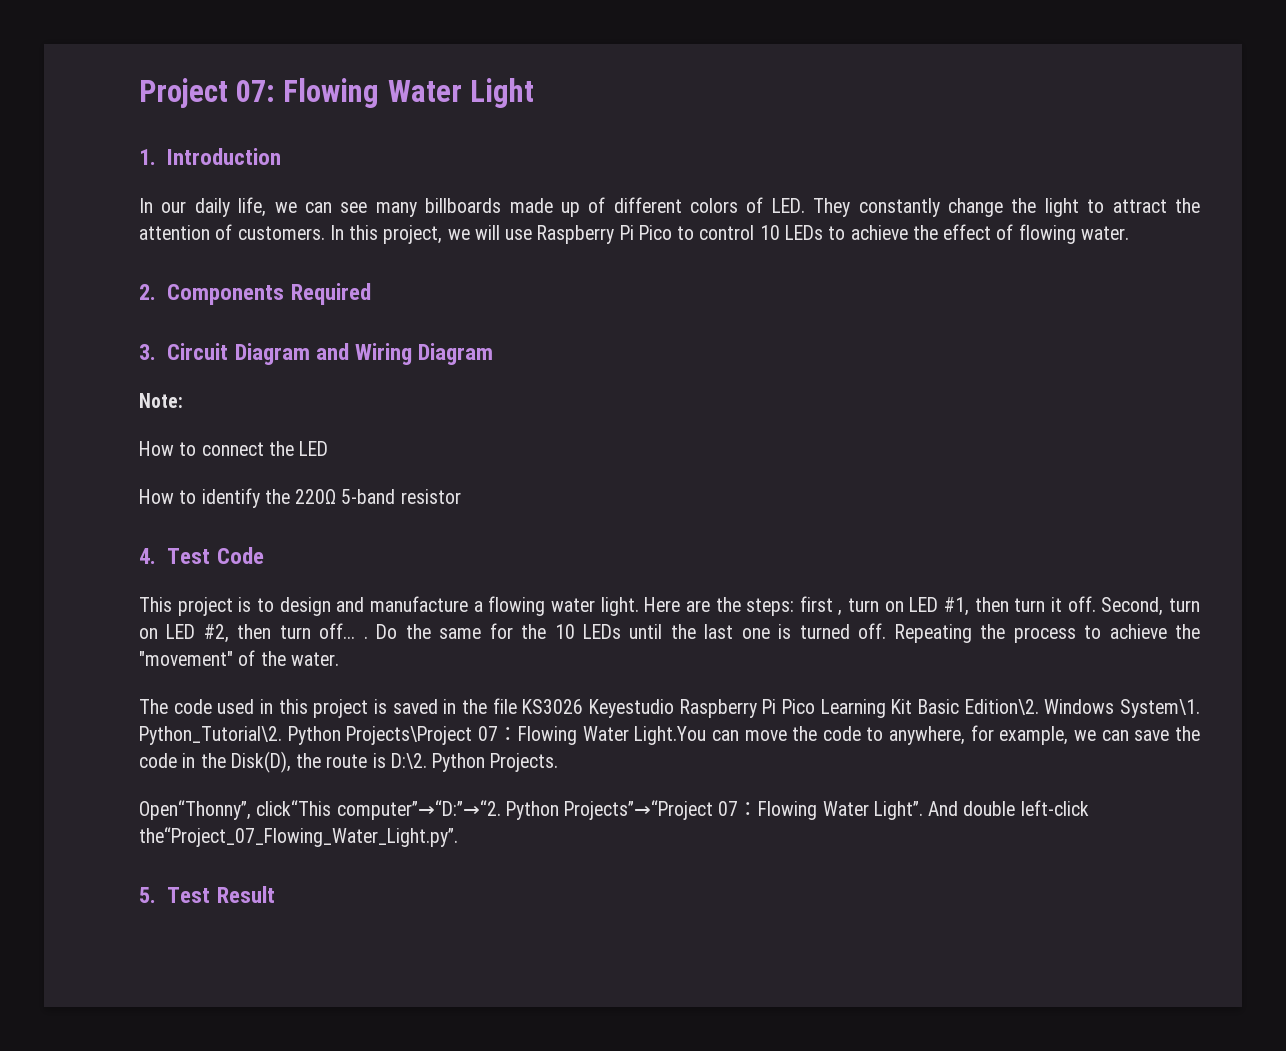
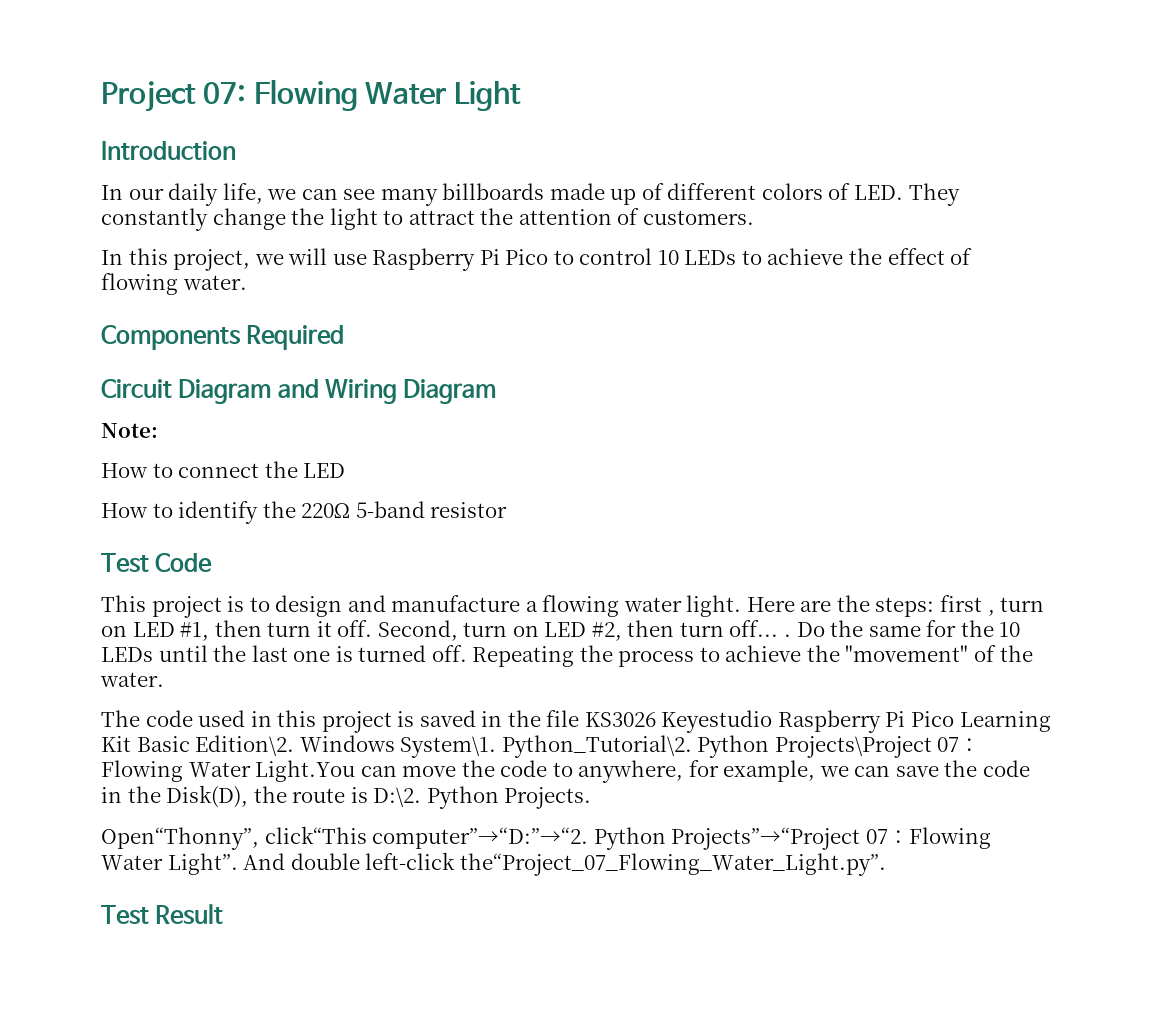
- 1. Introduction
+ Introduction
- In our daily life, we can see many billboards made up of different colors of LED. They constantly change the light to attract the attention of customers. In this project, we will use Raspberry Pi Pico to control 10 LEDs to achieve the effect of flowing water.
+ In our daily life, we can see many billboards made up of different colors of LED. They constantly change the light to attract the attention of customers.
+ In this project, we will use Raspberry Pi Pico to control 10 LEDs to achieve the effect of flowing water.
- 2. Components Required
+ Components Required
- 3. Circuit Diagram and Wiring Diagram
+ Circuit Diagram and Wiring Diagram
- 4. Test Code
+ Test Code
- 5. Test Result
+ Test Result

